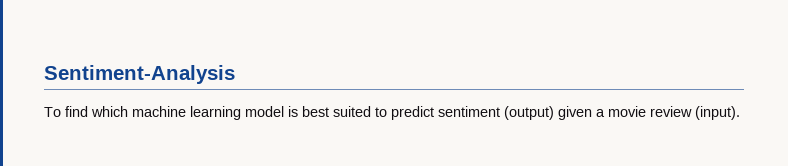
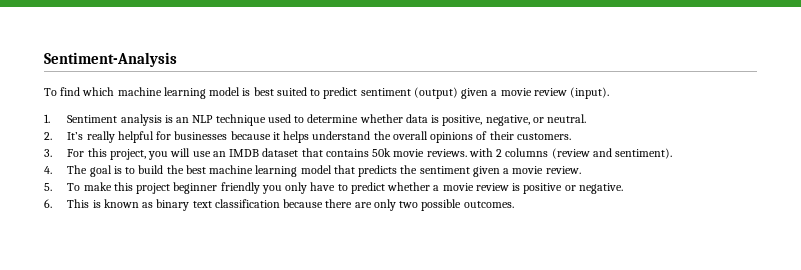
+ 1. Sentiment analysis is an NLP technique used to determine whether data is positive, negative, or neutral.
+ 2. It’s really helpful for businesses because it helps understand the overall opinions of their customers.
+ 3. For this project, you will use an IMDB dataset that contains 50k movie reviews. with 2 columns (review and sentiment).
+ 4. The goal is to build the best machine learning model that predicts the sentiment given a movie review.
+ 5. To make this project beginner friendly you only have to predict whether a movie review is positive or negative.
+ 6. This is known as binary text classification because there are only two possible outcomes.

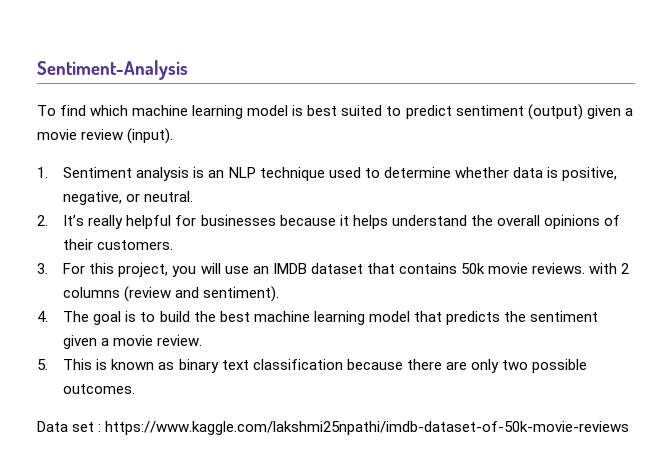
- 5. To make this project beginner friendly you only have to predict whether a movie review is positive or negative.
- 6. This is known as binary text classification because there are only two possible outcomes.
+ 5. This is known as binary text classification because there are only two possible outcomes.
+ Data set : https://www.kaggle.com/lakshmi25npathi/imdb-dataset-of-50k-movie-reviews

